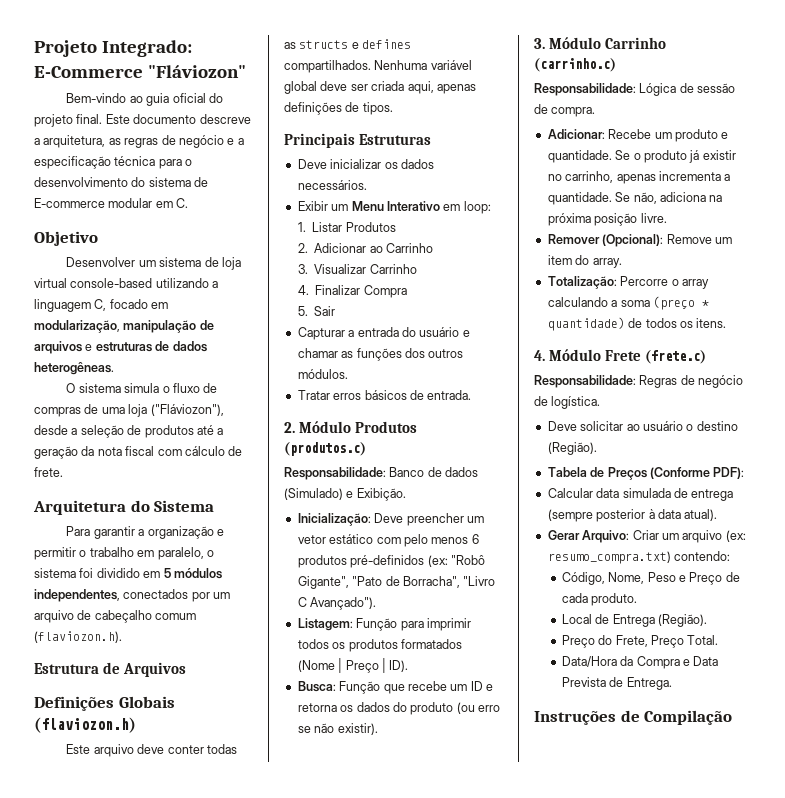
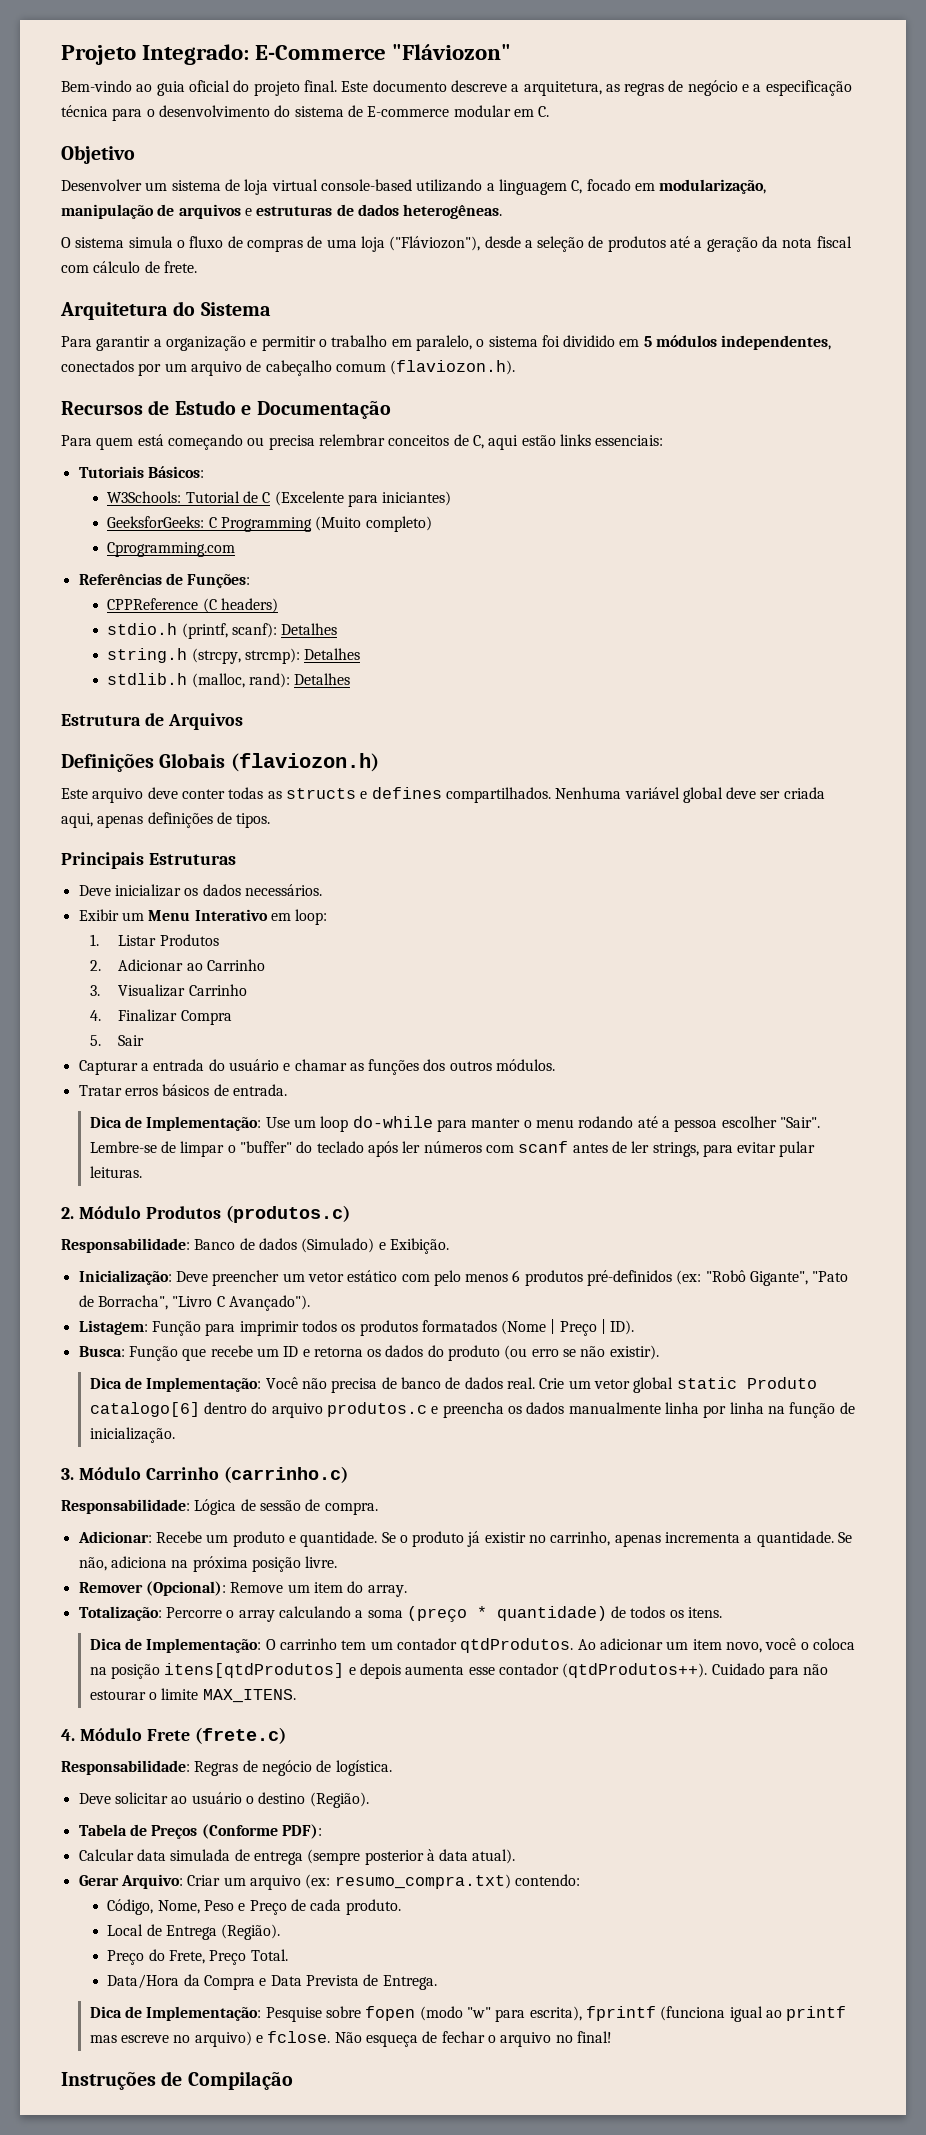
+ Recursos de Estudo e Documentação
+ Para quem está começando ou precisa relembrar conceitos de C, aqui estão links essenciais:
+ Tutoriais Básicos:
+ W3Schools: Tutorial de C (Excelente para iniciantes)
+ GeeksforGeeks: C Programming (Muito completo)
+ Cprogramming.com
+ Referências de Funções:
+ CPPReference (C headers)
+ stdio.h (printf, scanf): Detalhes
+ string.h (strcpy, strcmp): Detalhes
+ stdlib.h (malloc, rand): Detalhes
+ Dica de Implementação: Use um loop do-while para manter o menu rodando até a pessoa escolher "Sair". Lembre-se de limpar o "buffer" do teclado após ler números com scanf antes de ler strings, para evitar pular leituras.
+ Dica de Implementação: Você não precisa de banco de dados real. Crie um vetor global static Produto catalogo[6] dentro do arquivo produtos.c e preencha os dados manualmente linha por linha na função de inicialização.
+ Dica de Implementação: O carrinho tem um contador qtdProdutos. Ao adicionar um item novo, você o coloca na posição itens[qtdProdutos] e depois aumenta esse contador (qtdProdutos++). Cuidado para não estourar o limite MAX_ITENS.
+ Dica de Implementação: Pesquise sobre fopen (modo "w" para escrita), fprintf (funciona igual ao printf mas escreve no arquivo) e fclose. Não esqueça de fechar o arquivo no final!

